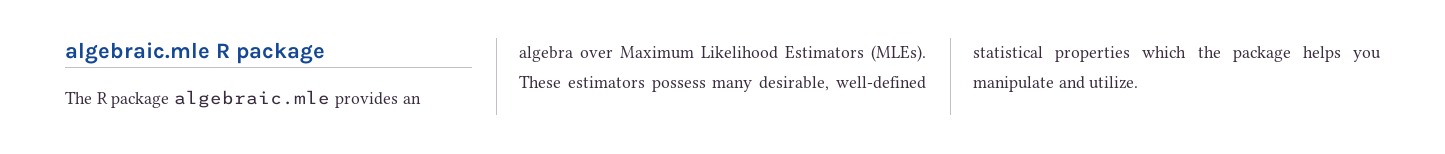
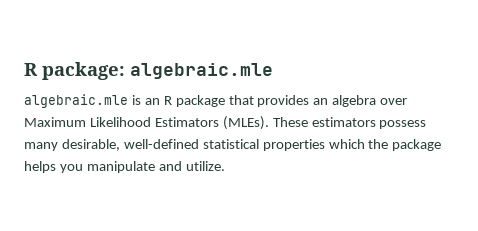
- algebraic.mle R package
- The R package algebraic.mle provides an algebra over Maximum Likelihood Estimators (MLEs).
+ R package: algebraic.mle
+ algebraic.mle is an R package that provides an algebra over Maximum Likelihood Estimators (MLEs).

